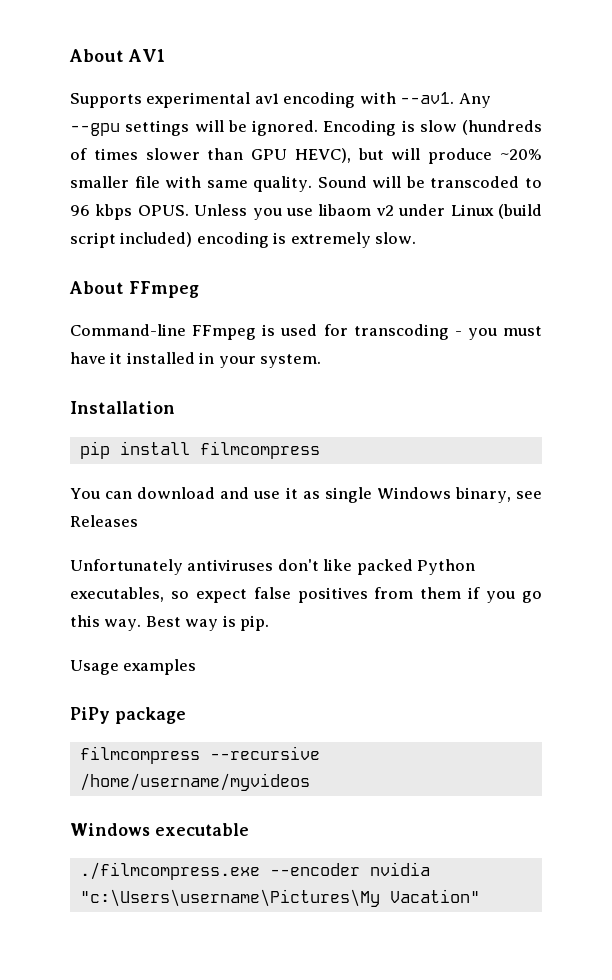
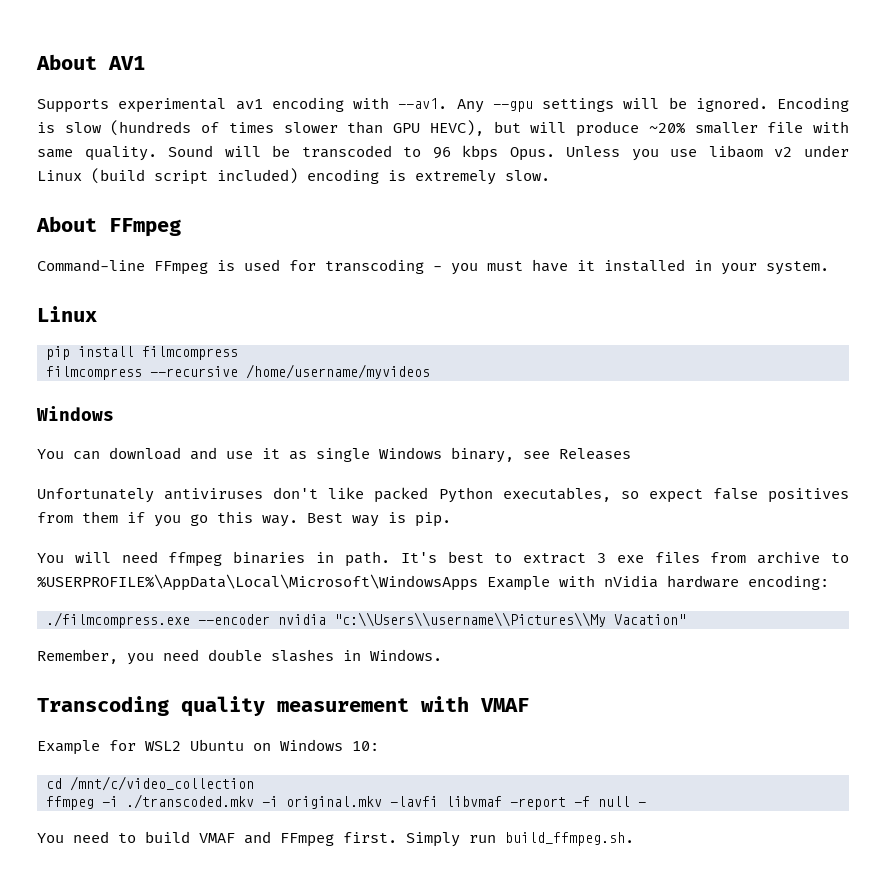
- Sound will be transcoded to 96 kbps OPUS.
+ Sound will be transcoded to 96 kbps Opus.
  Command-line FFmpeg is used for transcoding - you must have it installed in your system.
- Installation
+ Linux
+ filmcompress --recursive /home/username/myvideos
+ Windows
- Usage examples
- PiPy package
- filmcompress --recursive /home/username/myvideos
- Windows executable
+ You will need ffmpeg binaries in path. It's best to extract 3 exe files from archive to %USERPROFILE%\AppData\Local\Microsoft\WindowsApps Example with nVidia hardware encoding:
- ./filmcompress.exe --encoder nvidia "c:\Users\username\Pictures\My Vacation"
+ ./filmcompress.exe --encoder nvidia "c:\\Users\\username\\Pictures\\My Vacation"
+ Remember, you need double slashes in Windows.
+ Transcoding quality measurement with VMAF
+ Example for WSL2 Ubuntu on Windows 10:
+ cd /mnt/c/video_collection
+ ffmpeg -i ./transcoded.mkv -i original.mkv -lavfi libvmaf -report -f null -
+ You need to build VMAF and FFmpeg first. Simply run build_ffmpeg.sh.

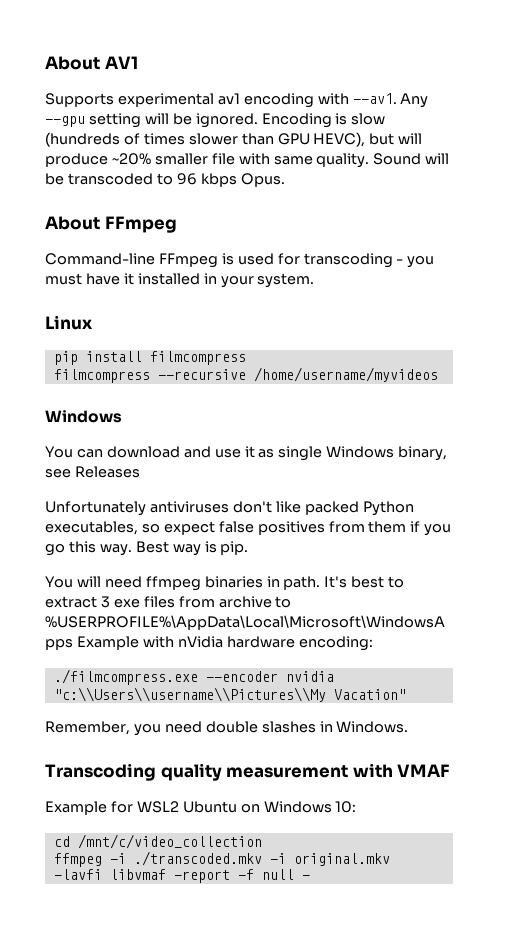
- Any --gpu settings will be ignored.
+ Any --gpu setting will be ignored.
- Unless you use libaom v2 under Linux (build script included) encoding is extremely slow.
- You need to build VMAF and FFmpeg first. Simply run build_ffmpeg.sh.

